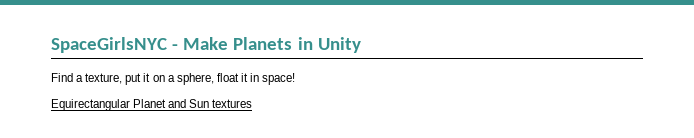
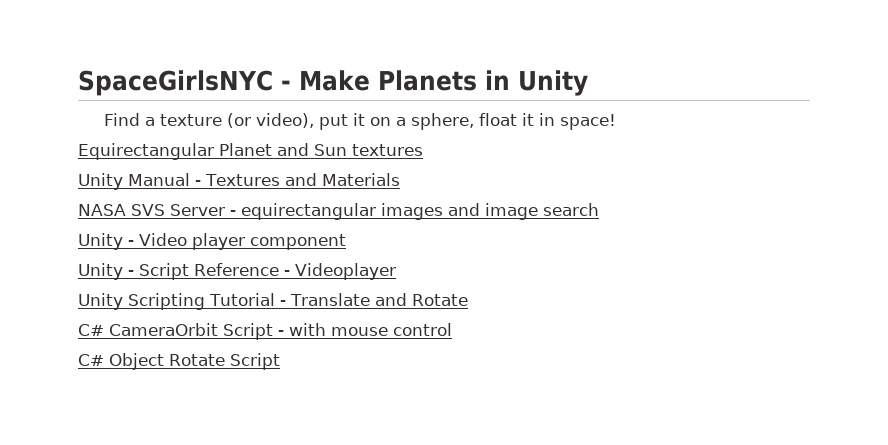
- Find a texture, put it on a sphere, float it in space!
+ Find a texture (or video), put it on a sphere, float it in space!
+ Unity Manual - Textures and Materials
+ NASA SVS Server - equirectangular images and image search
+ Unity - Video player component
+ Unity - Script Reference - Videoplayer
+ Unity Scripting Tutorial - Translate and Rotate
+ C# CameraOrbit Script - with mouse control
+ C# Object Rotate Script

